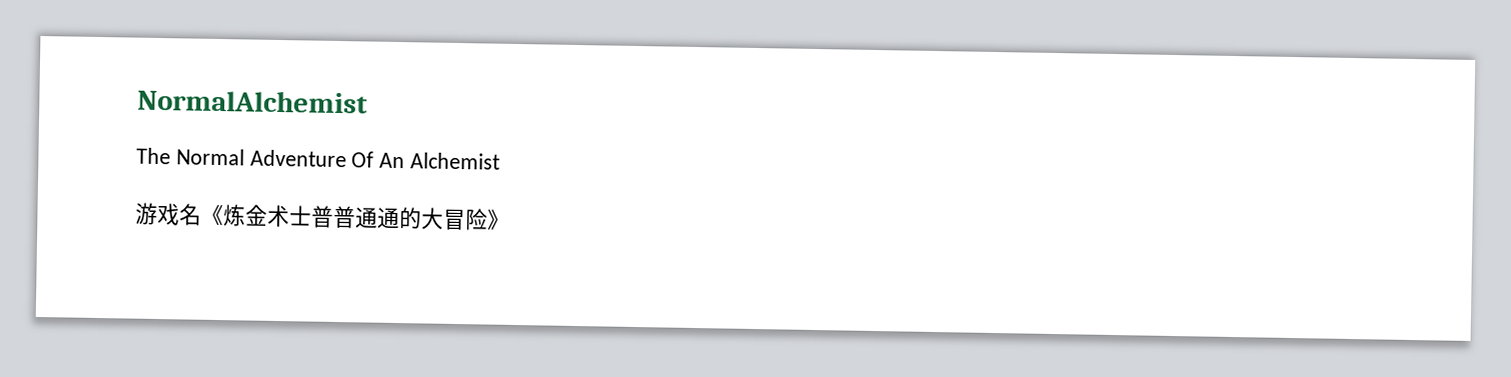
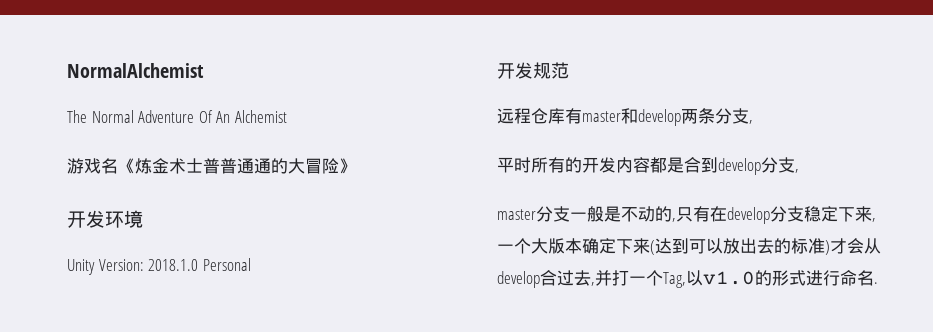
+ 开发环境
+ Unity Version: 2018.1.0 Personal
+ 开发规范
+ 远程仓库有master和develop两条分支,
+ 平时所有的开发内容都是合到develop分支,
+ master分支一般是不动的,只有在develop分支稳定下来,一个大版本确定下来(达到可以放出去的标准)才会从develop合过去,并打一个Tag,以v1.0的形式进行命名.

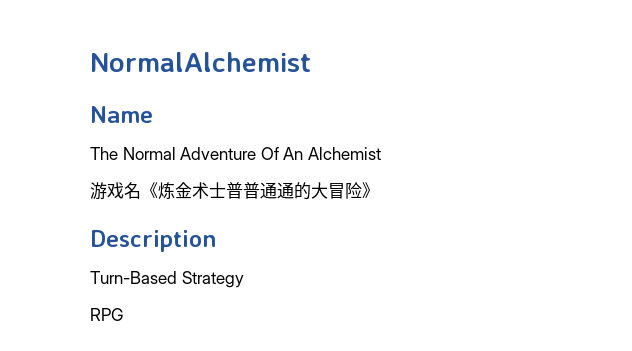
+ Name
- 开发环境
- Unity Version: 2018.1.0 Personal
- 开发规范
- 远程仓库有master和develop两条分支,
- 平时所有的开发内容都是合到develop分支,
- master分支一般是不动的,只有在develop分支稳定下来,一个大版本确定下来(达到可以放出去的标准)才会从develop合过去,并打一个Tag,以v1.0的形式进行命名.
+ Description
+ Turn-Based Strategy
+ RPG

